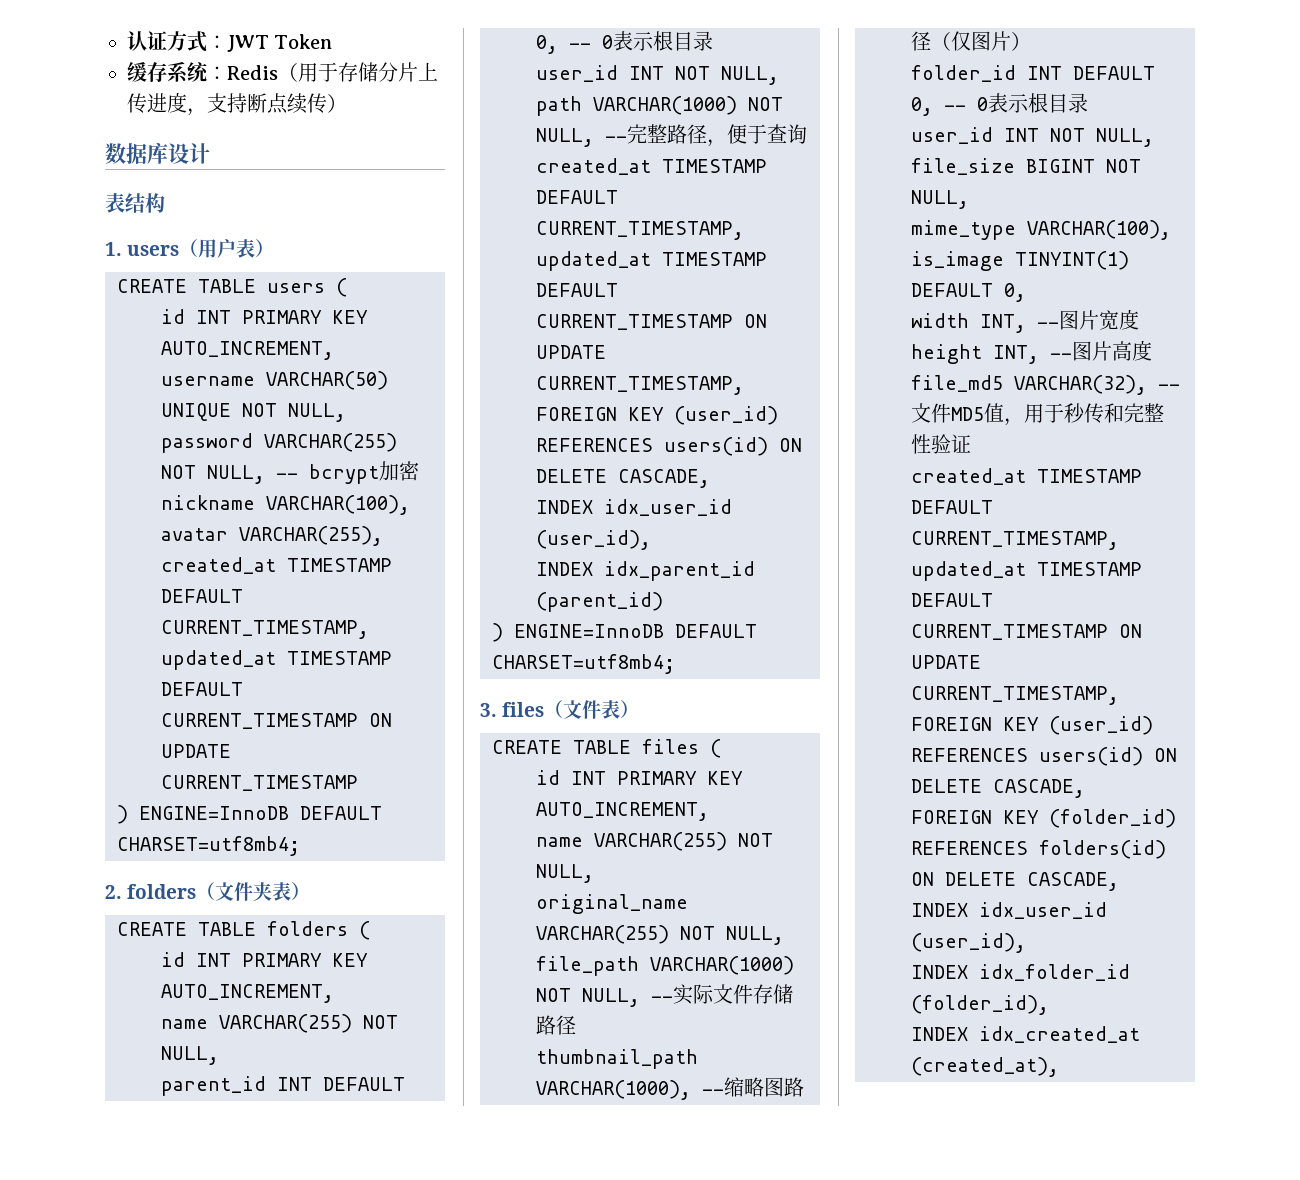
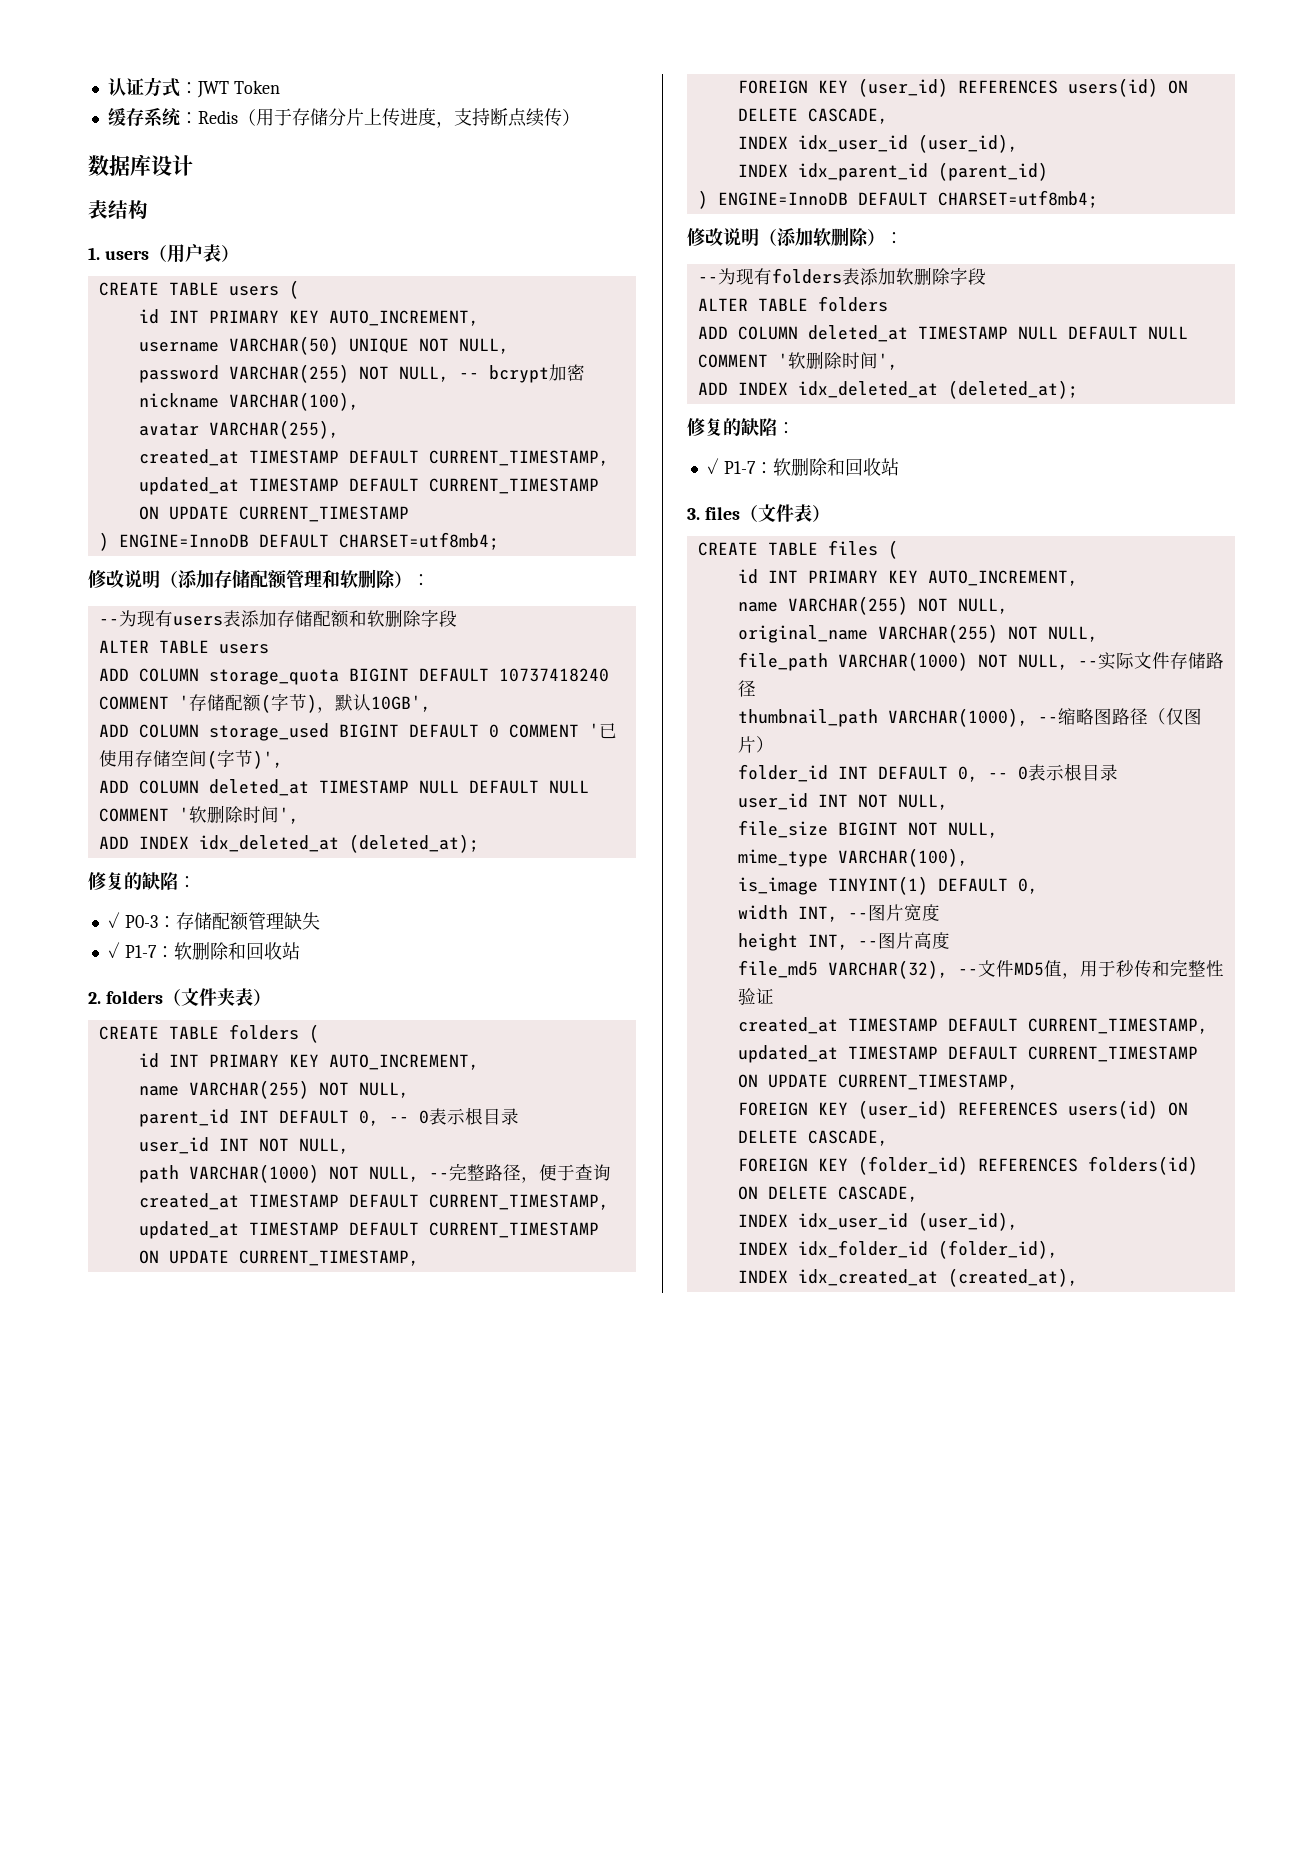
+ 修改说明（添加存储配额管理和软删除）：
+ --为现有users表添加存储配额和软删除字段
+ ALTER TABLE users
+ ADD COLUMN storage_quota BIGINT DEFAULT 10737418240 COMMENT '存储配额(字节)，默认10GB',
+ ADD COLUMN storage_used BIGINT DEFAULT 0 COMMENT '已使用存储空间(字节)',
+ ADD COLUMN deleted_at TIMESTAMP NULL DEFAULT NULL COMMENT '软删除时间',
+ ADD INDEX idx_deleted_at (deleted_at);
+ 修复的缺陷：
+ ✓ P0-3：存储配额管理缺失
+ ✓ P1-7：软删除和回收站
+ 修改说明（添加软删除）：
+ --为现有folders表添加软删除字段
+ ALTER TABLE folders
+ ADD COLUMN deleted_at TIMESTAMP NULL DEFAULT NULL COMMENT '软删除时间',
+ ADD INDEX idx_deleted_at (deleted_at);
+ 修复的缺陷：
+ ✓ P1-7：软删除和回收站

